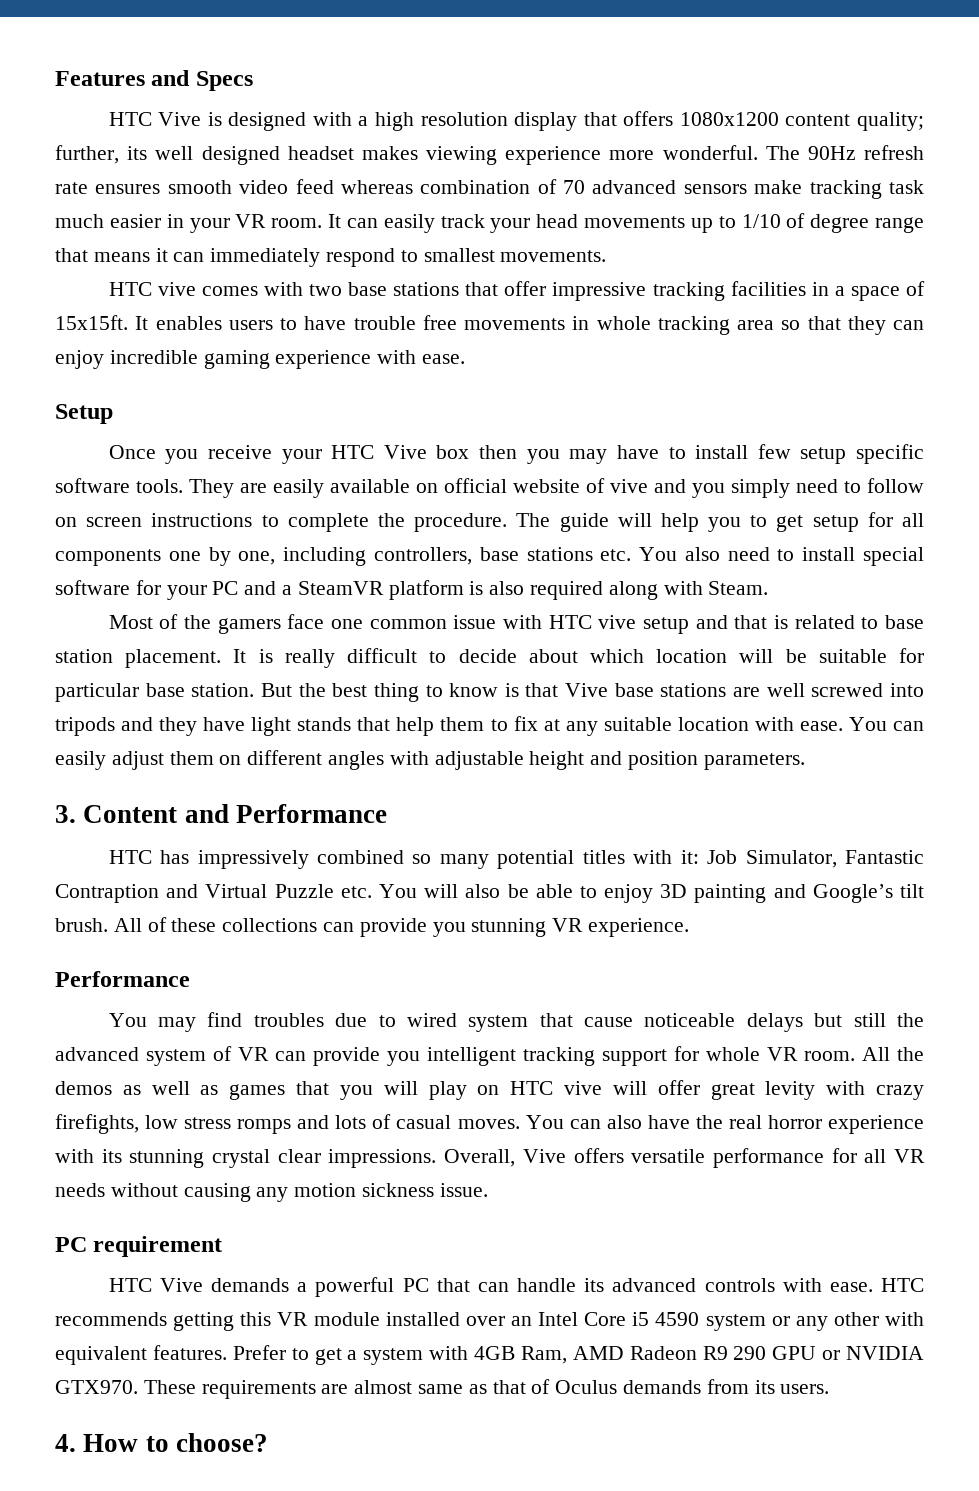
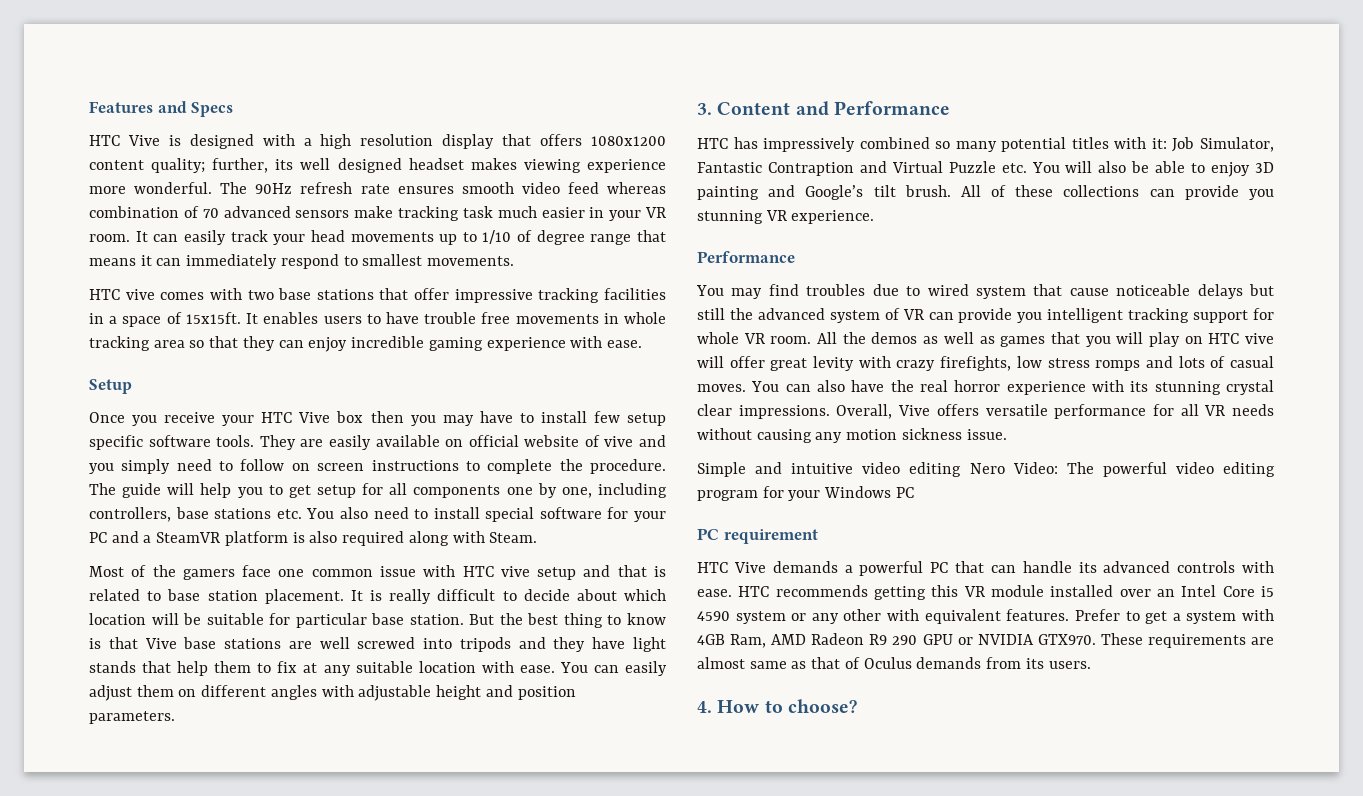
+ Simple and intuitive video editing Nero Video: The powerful video editing program for your Windows PC

